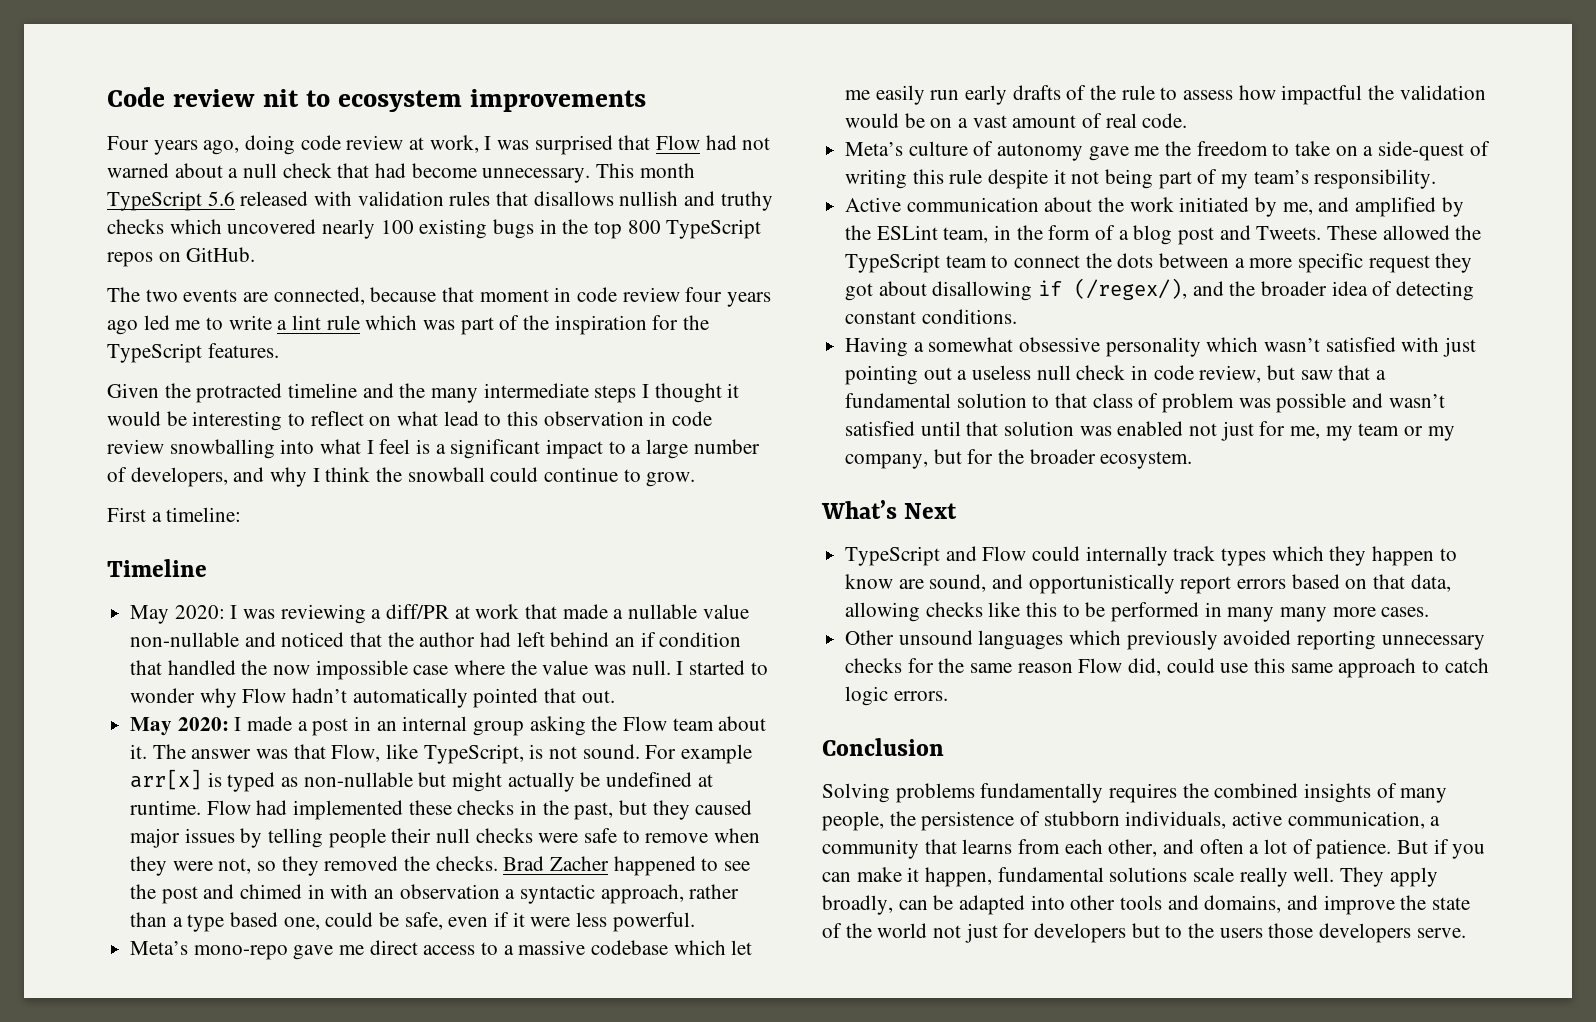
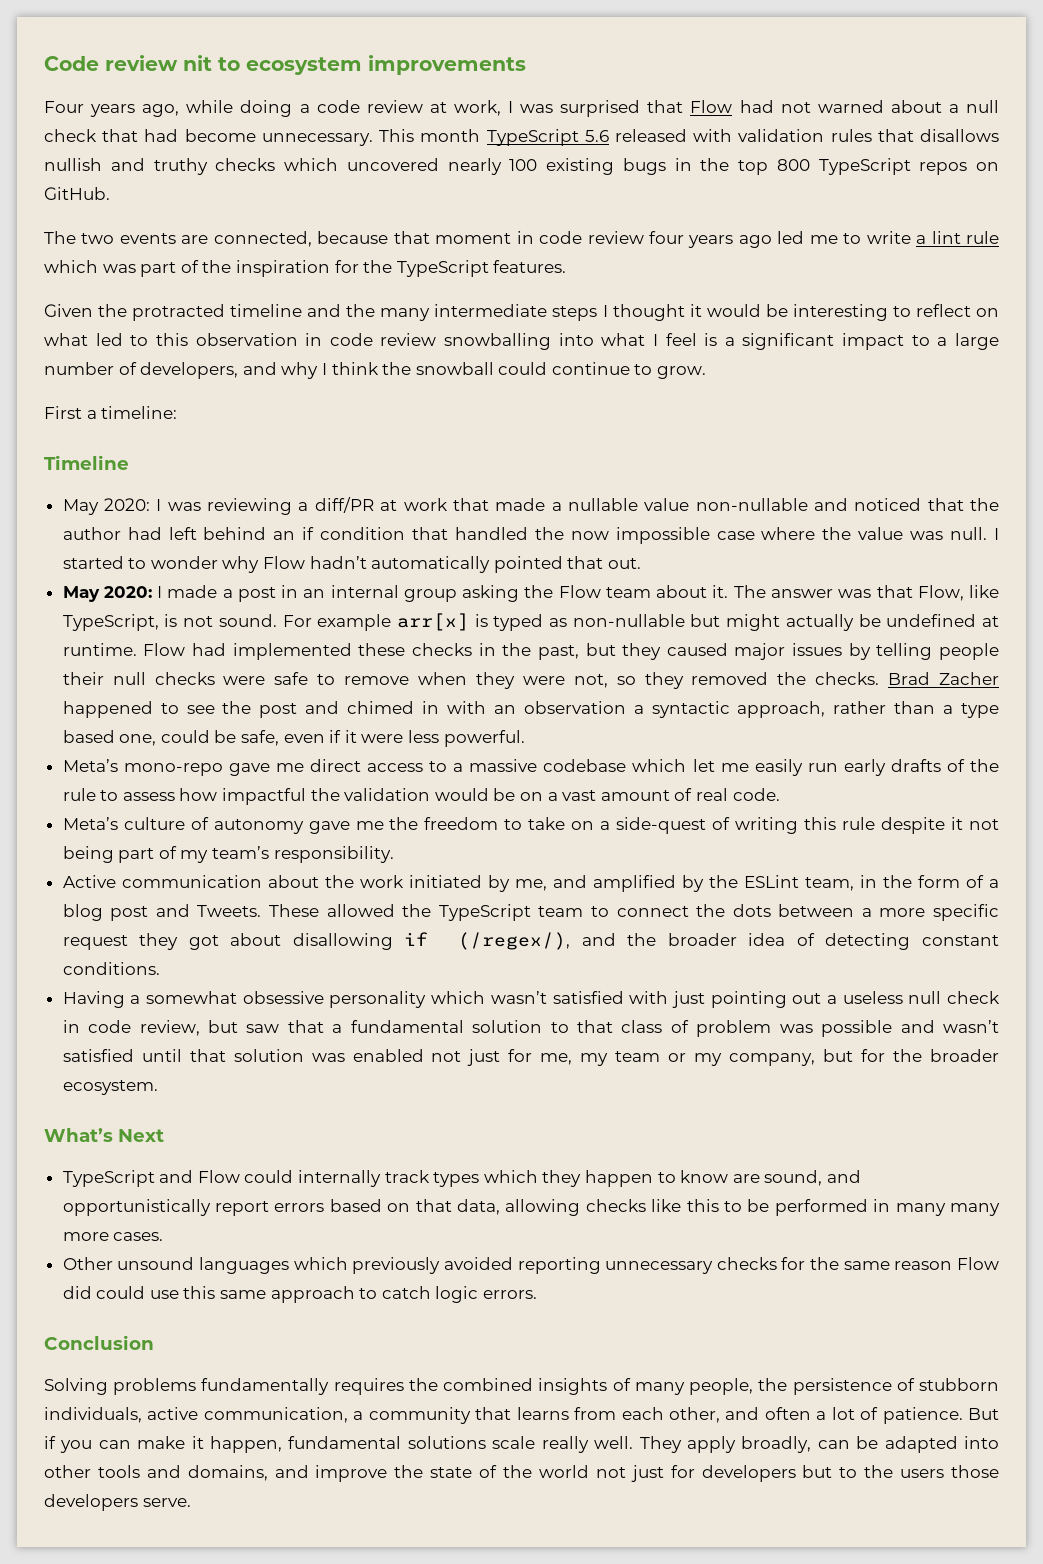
- Four years ago, doing code review at work, I was surprised that Flow had not warned about a null check that had become unnecessary.
+ Four years ago, while doing a code review at work, I was surprised that Flow had not warned about a null check that had become unnecessary.
- Given the protracted timeline and the many intermediate steps I thought it would be interesting to reflect on what lead to this observation in code review snowballing into what I feel is a significant impact to a large number of developers, and why I think the snowball could continue to grow.
+ Given the protracted timeline and the many intermediate steps I thought it would be interesting to reflect on what led to this observation in code review snowballing into what I feel is a significant impact to a large number of developers, and why I think the snowball could continue to grow.
- Other unsound languages which previously avoided reporting unnecessary checks for the same reason Flow did, could use this same approach to catch logic errors.
+ Other unsound languages which previously avoided reporting unnecessary checks for the same reason Flow did could use this same approach to catch logic errors.

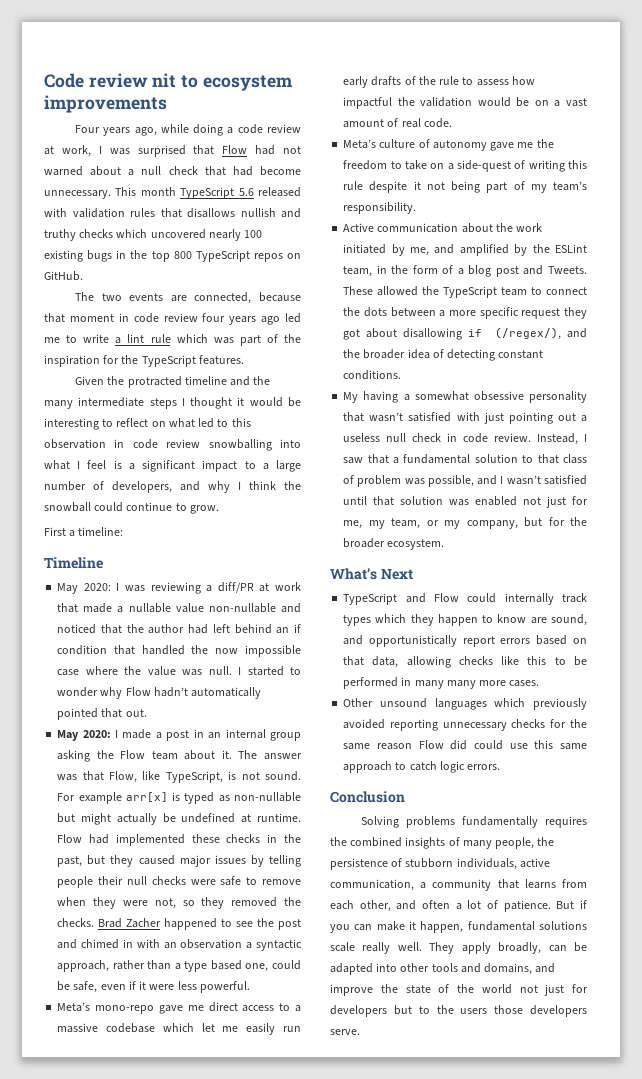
- Having a somewhat obsessive personality which wasn’t satisfied with just pointing out a useless null check in code review, but saw that a fundamental solution to that class of problem was possible and wasn’t satisfied until that solution was enabled not just for me, my team or my company, but for the broader ecosystem.
+ My having a somewhat obsessive personality that wasn’t satisfied with just pointing out a useless null check in code review. Instead, I saw that a fundamental solution to that class of problem was possible, and I wasn’t satisfied until that solution was enabled not just for me, my team, or my company, but for the broader ecosystem.

